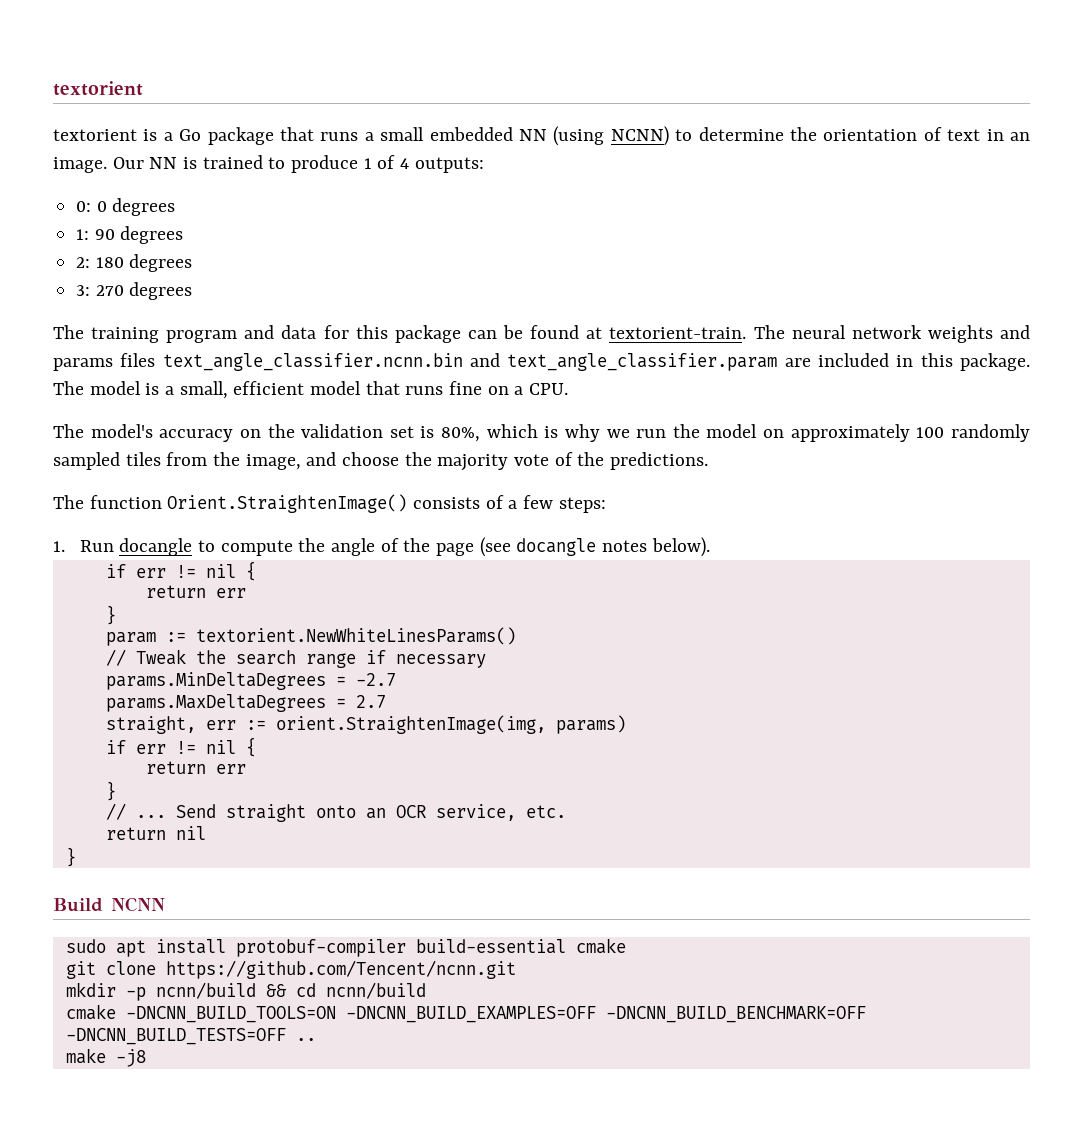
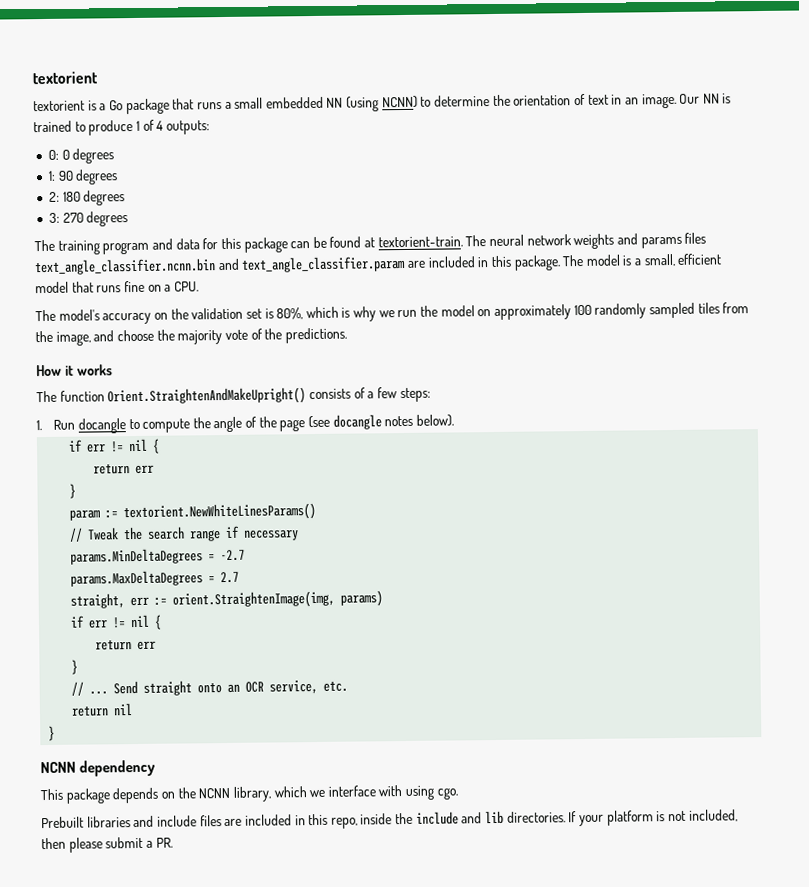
+ How it works
- The function Orient.StraightenImage() consists of a few steps:
+ The function Orient.StraightenAndMakeUpright() consists of a few steps:
- Build NCNN
- sudo apt install protobuf-compiler build-essential cmake
- git clone https://github.com/Tencent/ncnn.git
- mkdir -p ncnn/build && cd ncnn/build
- cmake -DNCNN_BUILD_TOOLS=ON -DNCNN_BUILD_EXAMPLES=OFF -DNCNN_BUILD_BENCHMARK=OFF -DNCNN_BUILD_TESTS=OFF ..
- make -j8
+ NCNN dependency
+ This package depends on the NCNN library, which we interface with using cgo.
+ Prebuilt libraries and include files are included in this repo, inside the include and lib directories. If your platform is not included, then please submit a PR.

